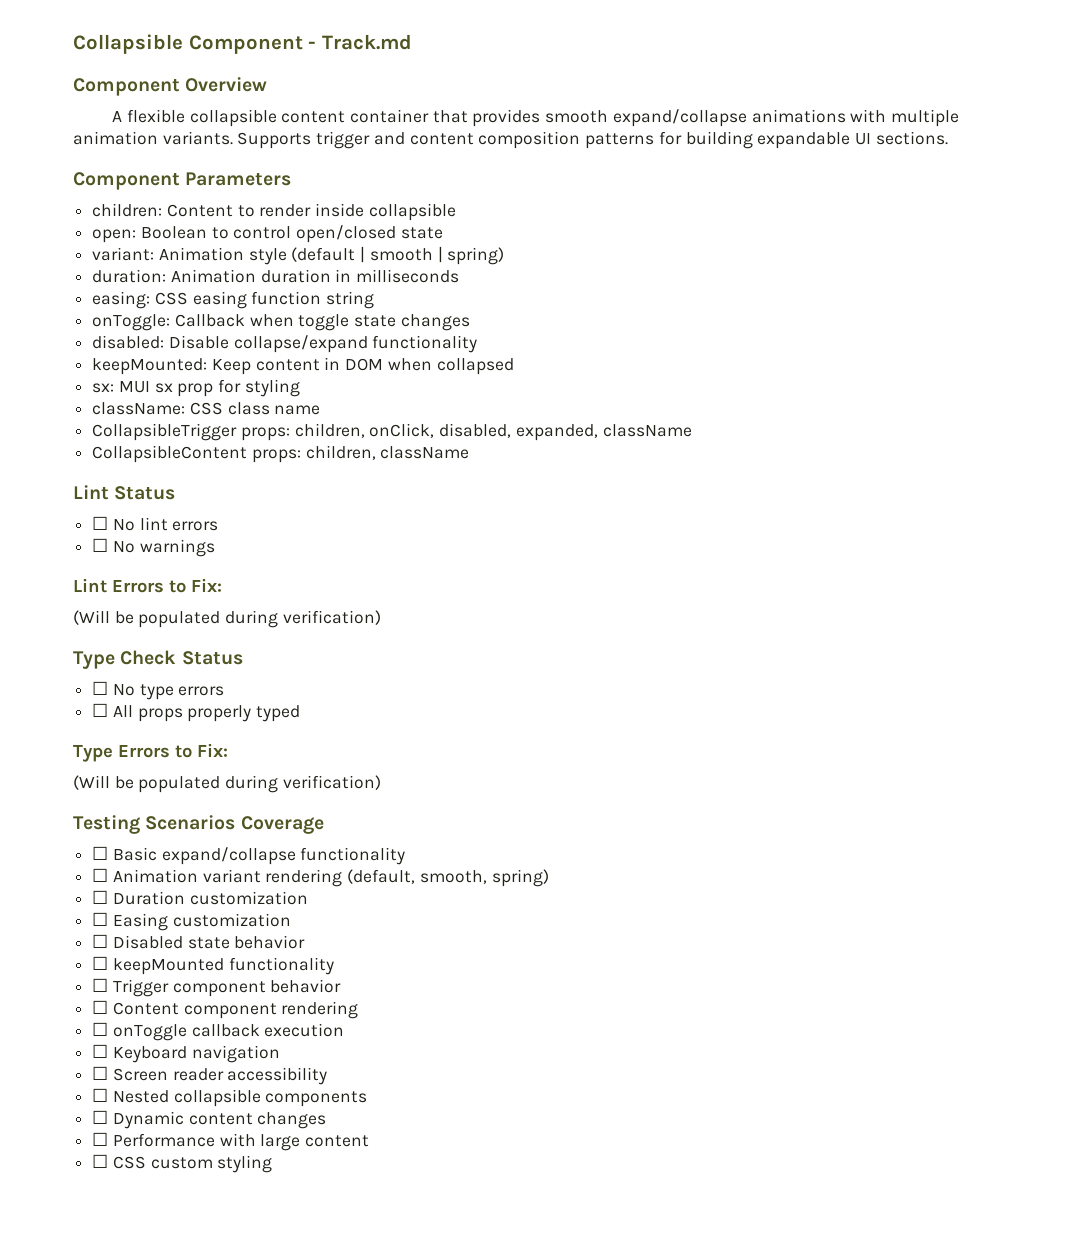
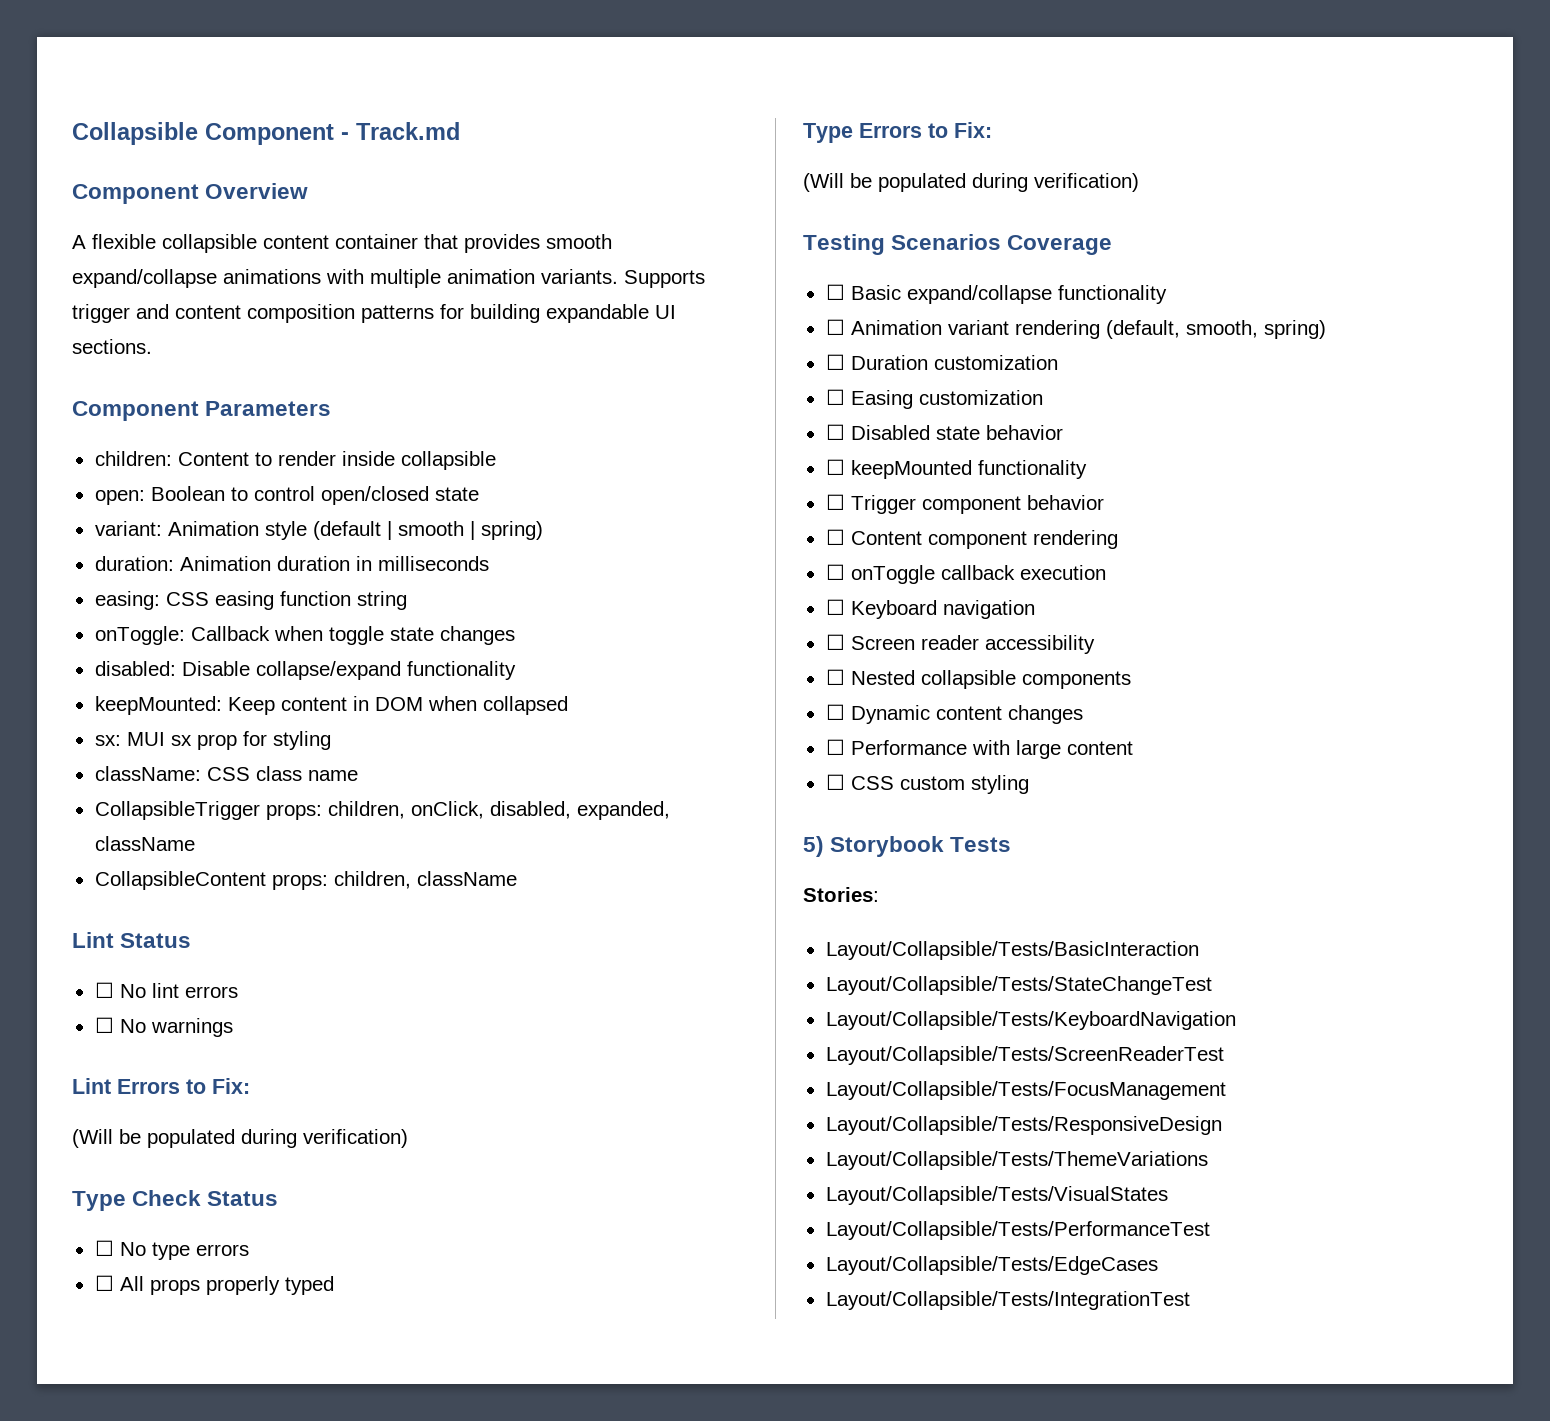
+ 5) Storybook Tests
+ Stories:
+ Layout/Collapsible/Tests/BasicInteraction
+ Layout/Collapsible/Tests/StateChangeTest
+ Layout/Collapsible/Tests/KeyboardNavigation
+ Layout/Collapsible/Tests/ScreenReaderTest
+ Layout/Collapsible/Tests/FocusManagement
+ Layout/Collapsible/Tests/ResponsiveDesign
+ Layout/Collapsible/Tests/ThemeVariations
+ Layout/Collapsible/Tests/VisualStates
+ Layout/Collapsible/Tests/PerformanceTest
+ Layout/Collapsible/Tests/EdgeCases
+ Layout/Collapsible/Tests/IntegrationTest

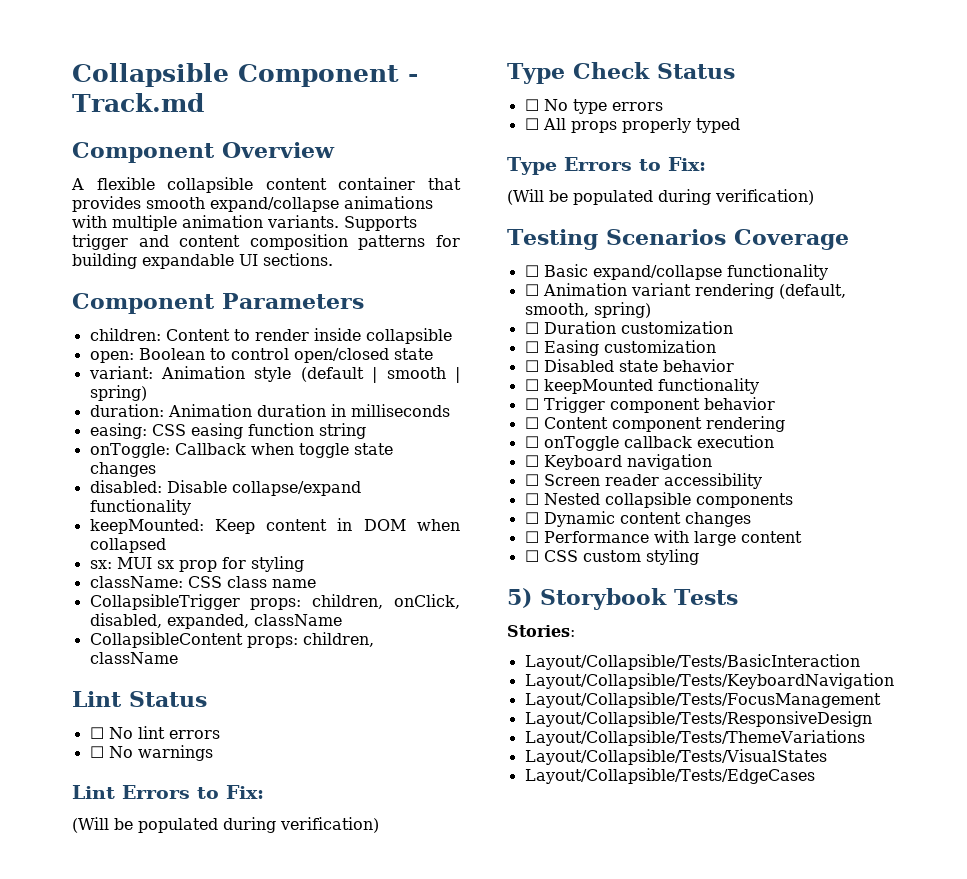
- Layout/Collapsible/Tests/StateChangeTest
- Layout/Collapsible/Tests/ScreenReaderTest
- Layout/Collapsible/Tests/PerformanceTest
- Layout/Collapsible/Tests/IntegrationTest

